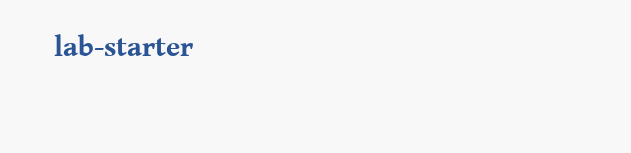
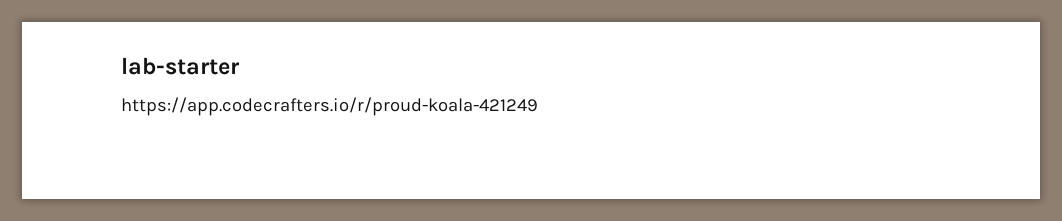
+ https://app.codecrafters.io/r/proud-koala-421249

